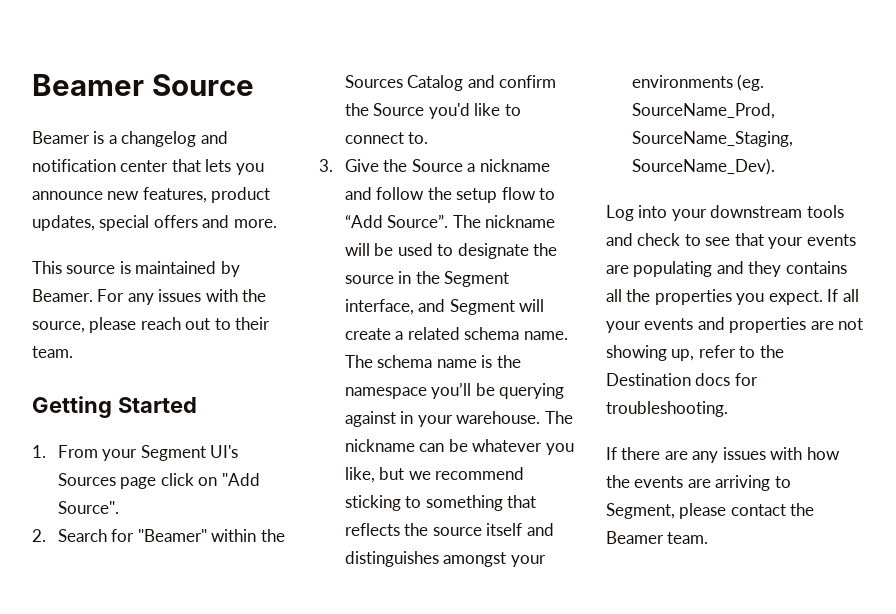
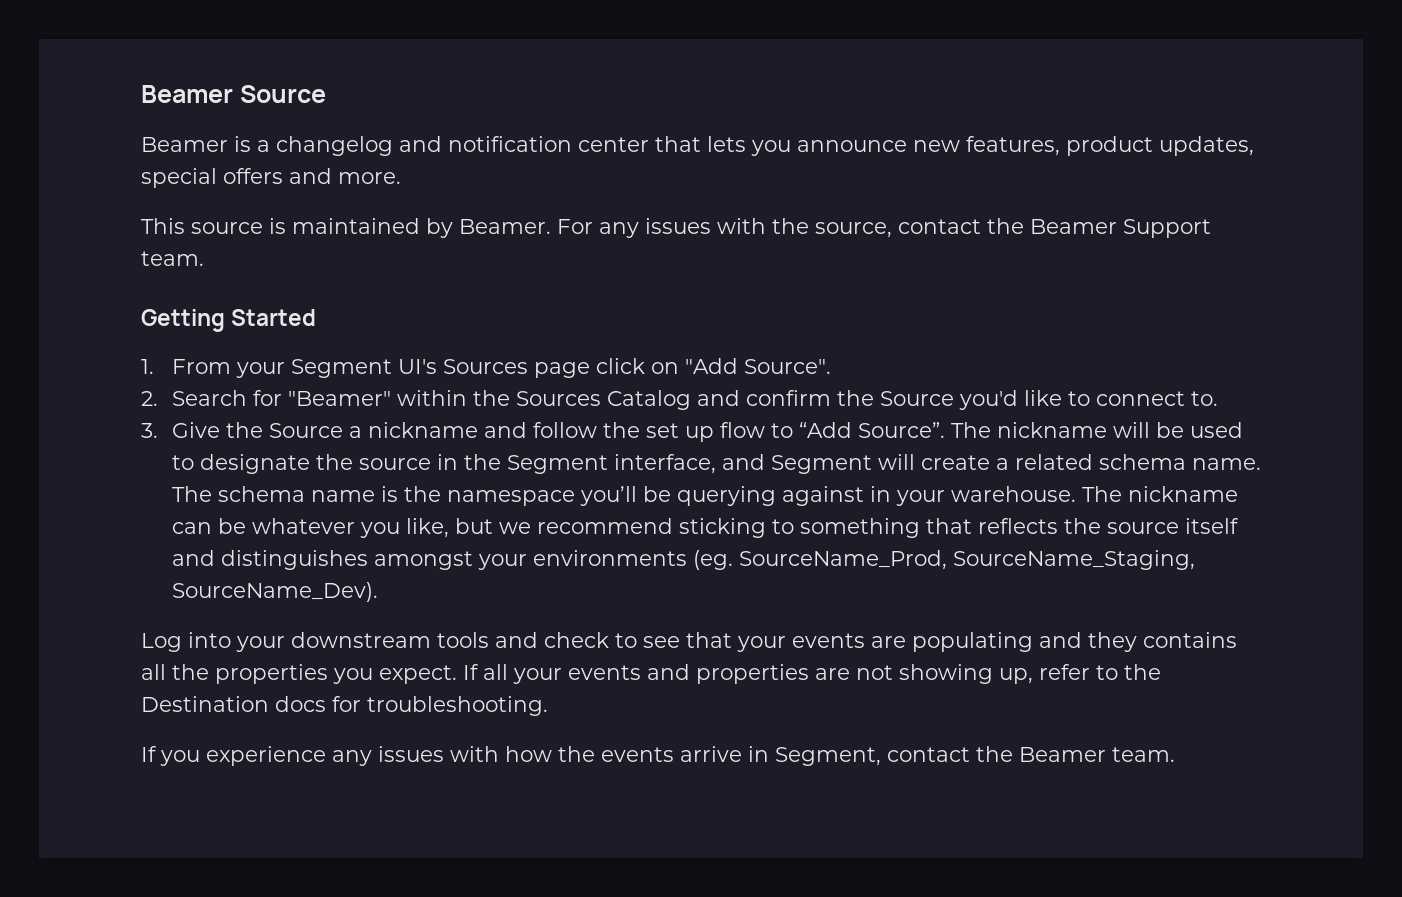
- For any issues with the source, please reach out to their team.
+ For any issues with the source, contact the Beamer Support team.
- 3. Give the Source a nickname and follow the setup flow to “Add Source”.
+ 3. Give the Source a nickname and follow the set up flow to “Add Source”.
- If there are any issues with how the events are arriving to Segment, please contact the Beamer team.
+ If you experience any issues with how the events arrive in Segment, contact the Beamer team.

